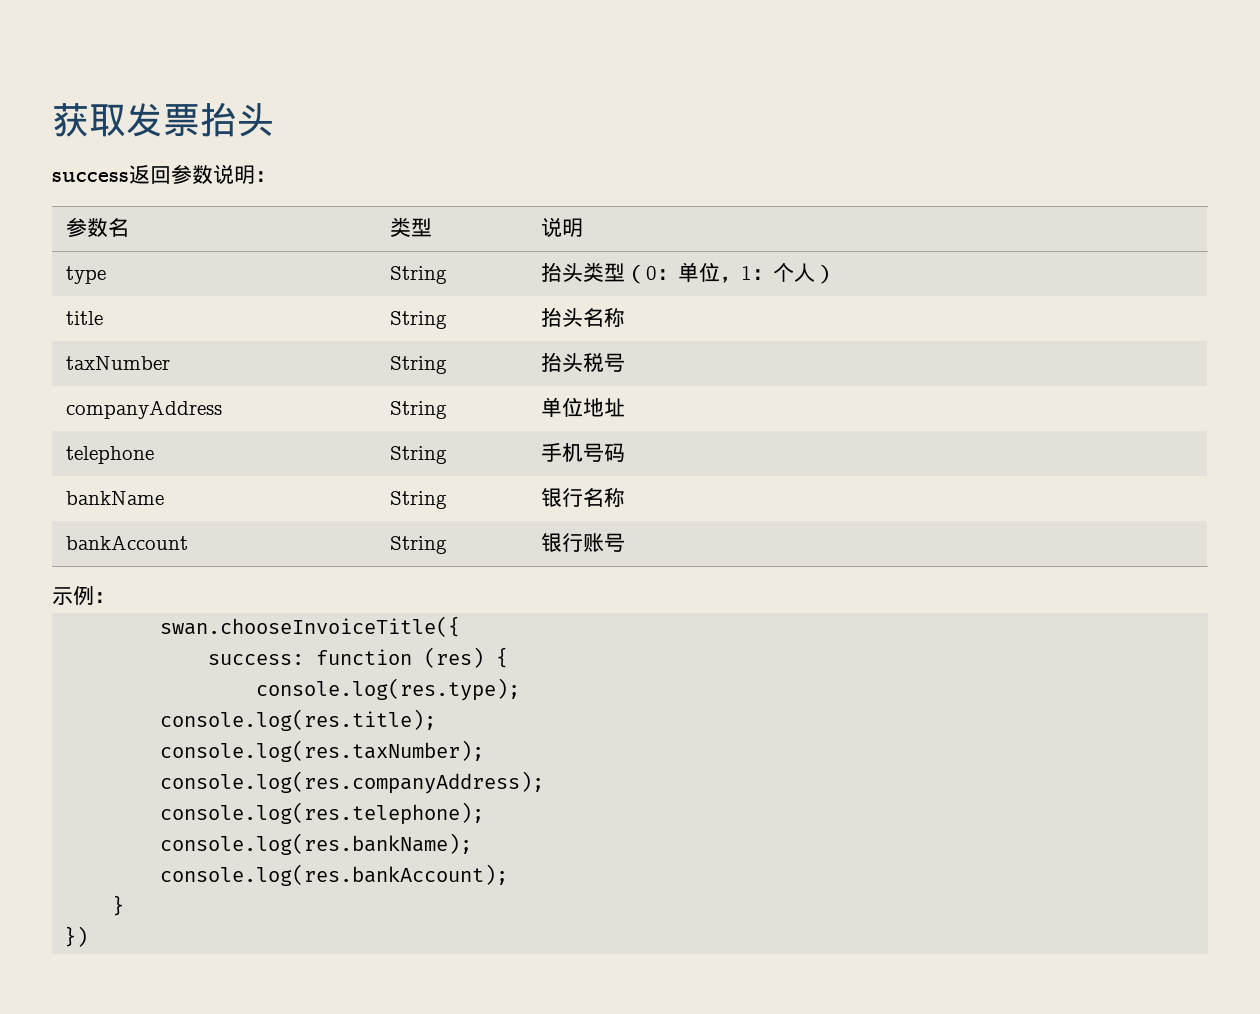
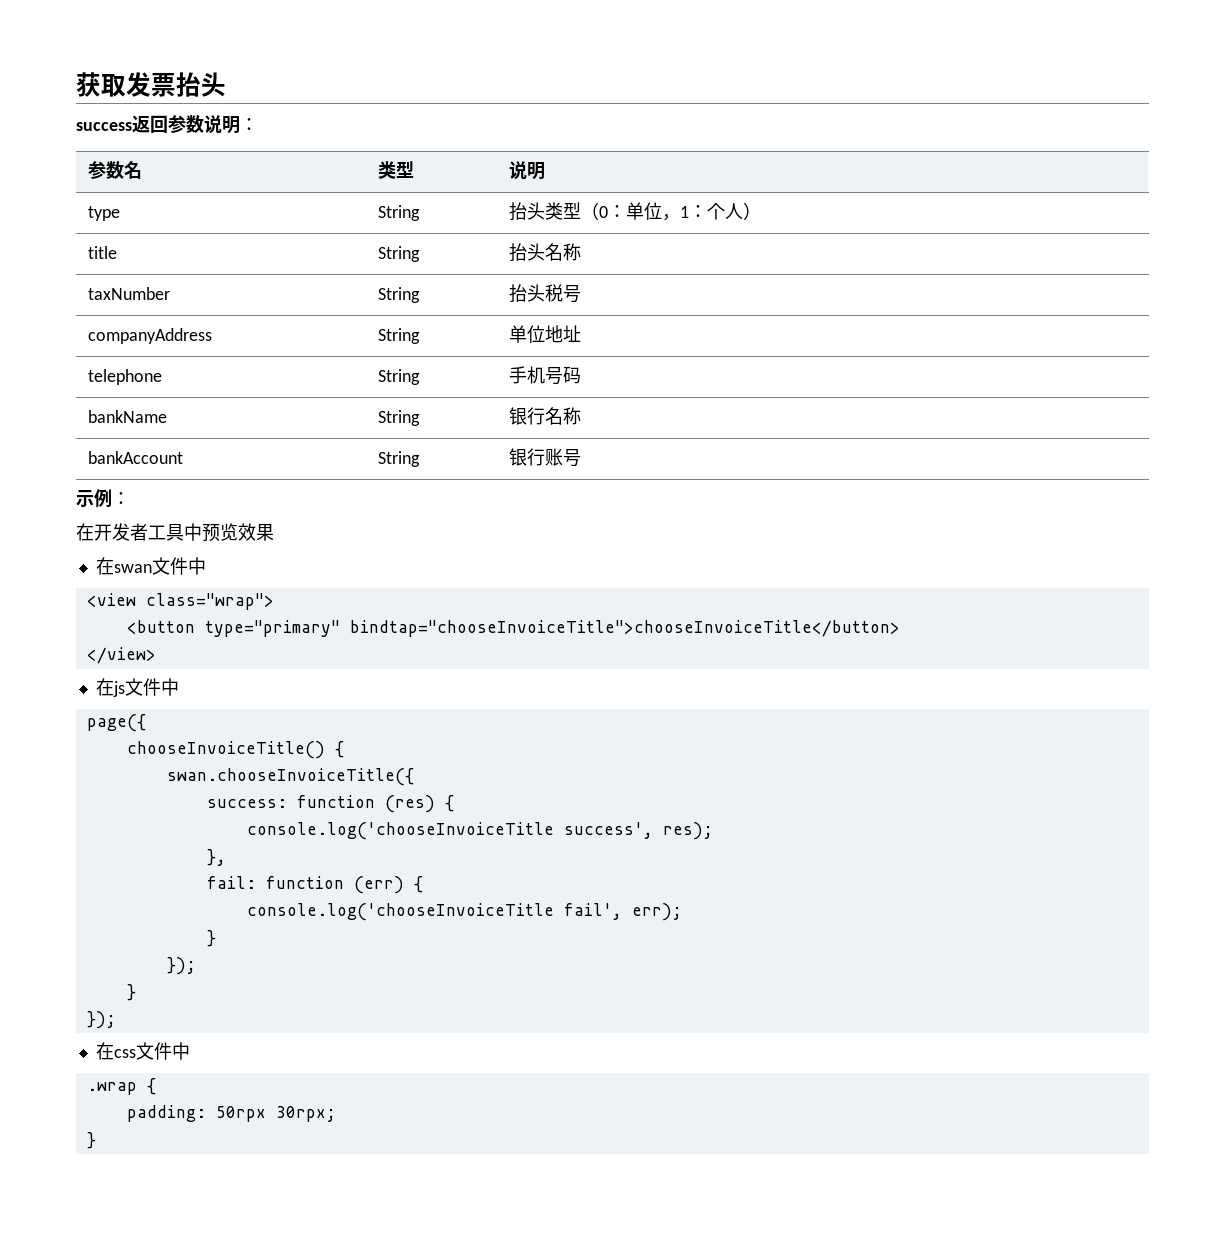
+ 在开发者工具中预览效果
+ 在swan文件中
+ <view class="wrap">
+ <button type="primary" bindtap="chooseInvoiceTitle">chooseInvoiceTitle</button>
+ </view>
+ 在js文件中
+ page({
+ chooseInvoiceTitle() {
- console.log(res.type);
- console.log(res.title);
- console.log(res.taxNumber);
- console.log(res.companyAddress);
- console.log(res.telephone);
- console.log(res.bankName);
- console.log(res.bankAccount);
+ console.log('chooseInvoiceTitle success', res);
+ },
+ fail: function (err) {
+ console.log('chooseInvoiceTitle fail', err);
  }
- })
+ });
+ }
+ });
+ 在css文件中
+ .wrap {
+ padding: 50rpx 30rpx;
+ }

